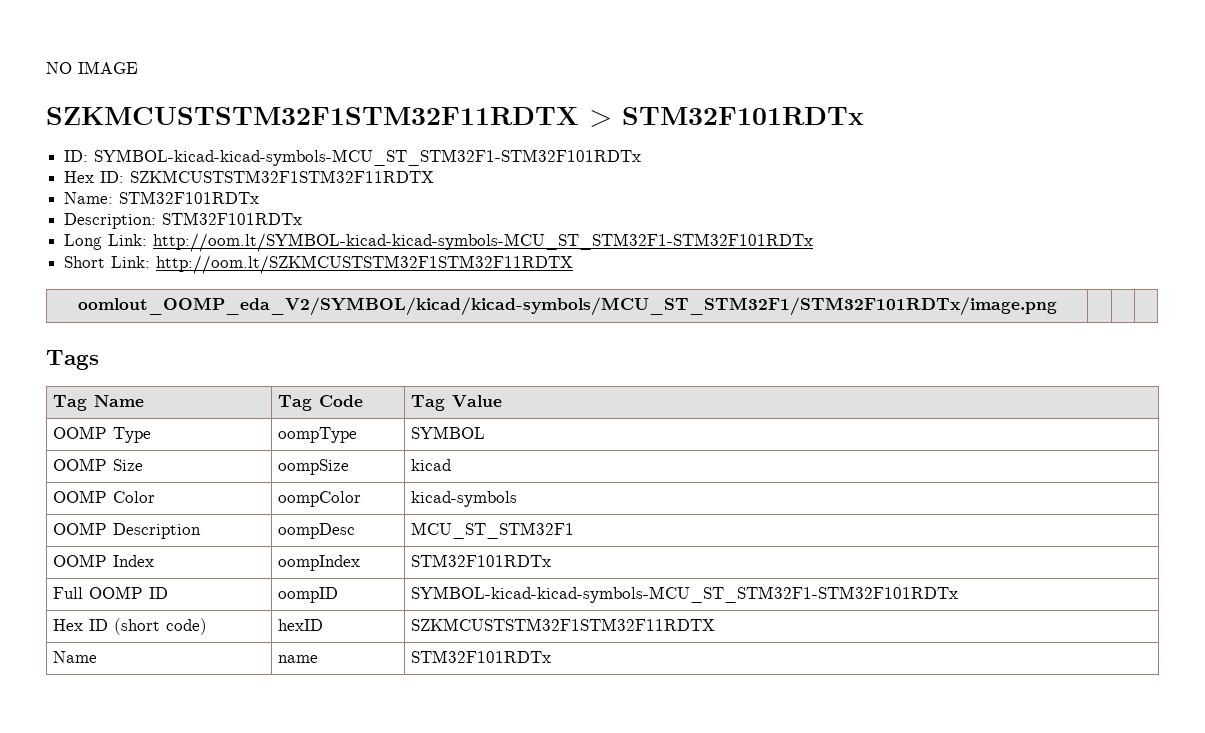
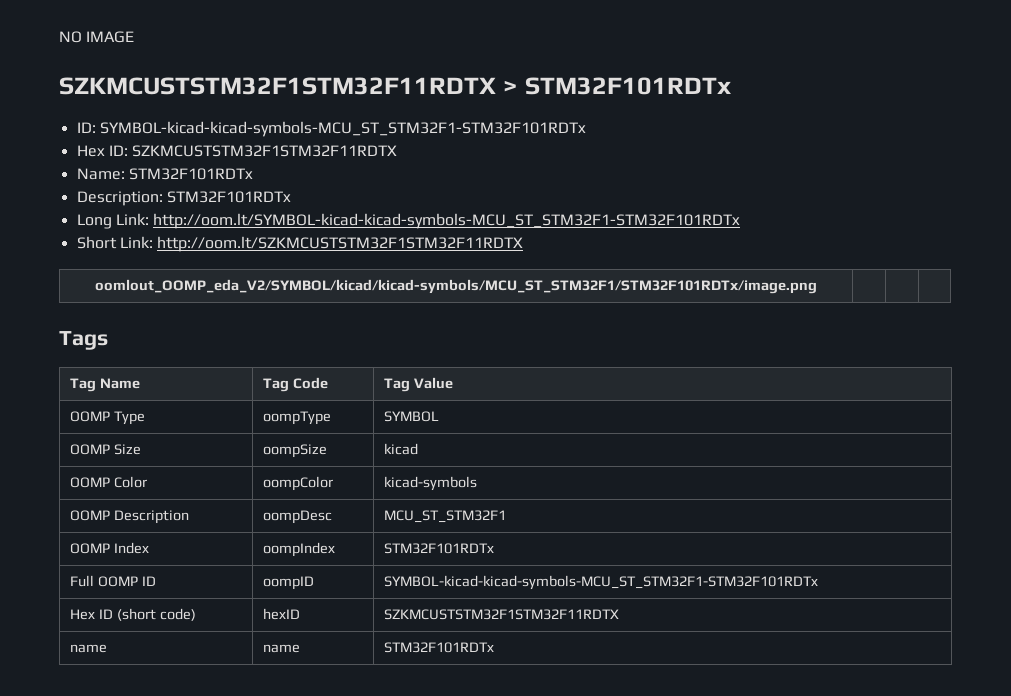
- Name | name | STM32F101RDTx
+ name | name | STM32F101RDTx

